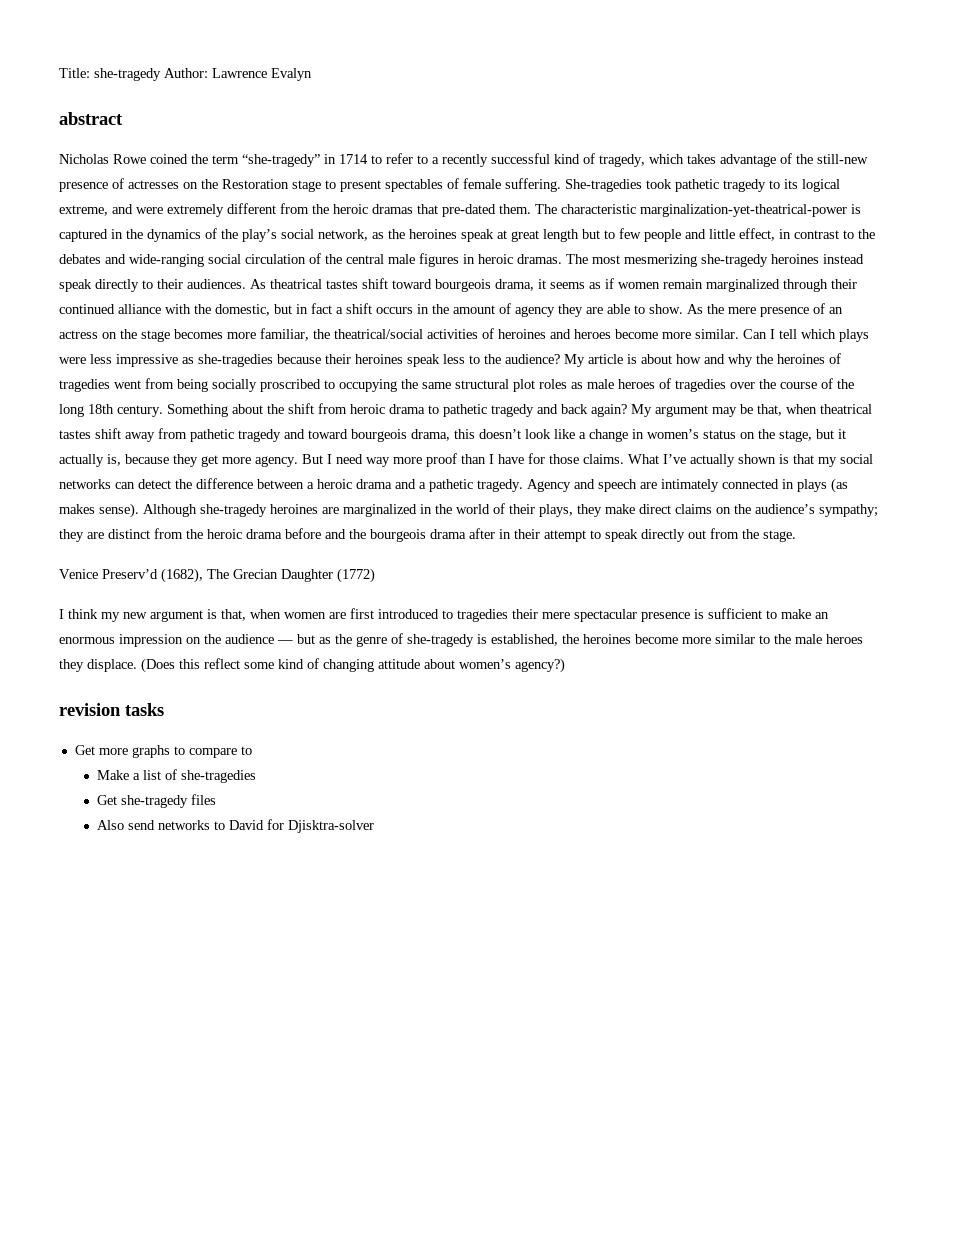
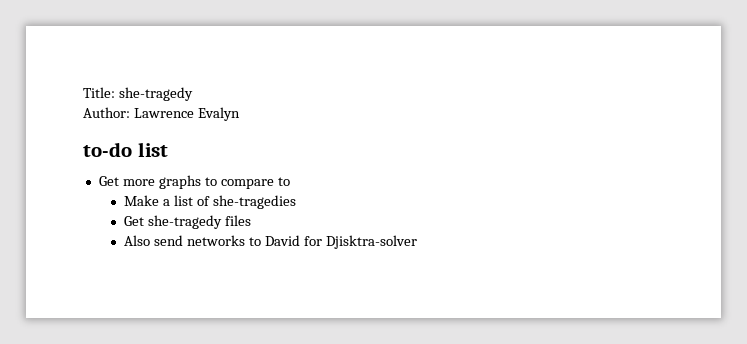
- Title: she-tragedy Author: Lawrence Evalyn
+ Title: she-tragedy
+ Author: Lawrence Evalyn
- abstract
- Nicholas Rowe coined the term “she-tragedy” in 1714 to refer to a recently successful kind of tragedy, which takes advantage of the still-new presence of actresses on the Restoration stage to present spectables of female suffering. She-tragedies took pathetic tragedy to its logical extreme, and were extremely different from the heroic dramas that pre-dated them. The characteristic marginalization-yet-theatrical-power is captured in the dynamics of the play’s social network, as the heroines speak at great length but to few people and little effect, in contrast to the debates and wide-ranging social circulation of the central male figures in heroic dramas. The most mesmerizing she-tragedy heroines instead speak directly to their audiences. As theatrical tastes shift toward bourgeois drama, it seems as if women remain marginalized through their continued alliance with the domestic, but in fact a shift occurs in the amount of agency they are able to show. As the mere presence of an actress on the stage becomes more familiar, the theatrical/social activities of heroines and heroes become more similar. Can I tell which plays were less impressive as she-tragedies because their heroines speak less to the audience? My article is about how and why the heroines of tragedies went from being socially proscribed to occupying the same structural plot roles as male heroes of tragedies over the course of the long 18th century. Something about the shift from heroic drama to pathetic tragedy and back again? My argument may be that, when theatrical tastes shift away from pathetic tragedy and toward bourgeois drama, this doesn’t look like a change in women’s status on the stage, but it actually is, because they get more agency. But I need way more proof than I have for those claims. What I’ve actually shown is that my social networks can detect the difference between a heroic drama and a pathetic tragedy. Agency and speech are intimately connected in plays (as makes sense). Although she-tragedy heroines are marginalized in the world of their plays, they make direct claims on the audience’s sympathy; they are distinct from the heroic drama before and the bourgeois drama after in their attempt to speak directly out from the stage.
- Venice Preserv’d (1682), The Grecian Daughter (1772)
- I think my new argument is that, when women are first introduced to tragedies their mere spectacular presence is sufficient to make an enormous impression on the audience — but as the genre of she-tragedy is established, the heroines become more similar to the male heroes they displace. (Does this reflect some kind of changing attitude about women’s agency?)
- revision tasks
+ to-do list

